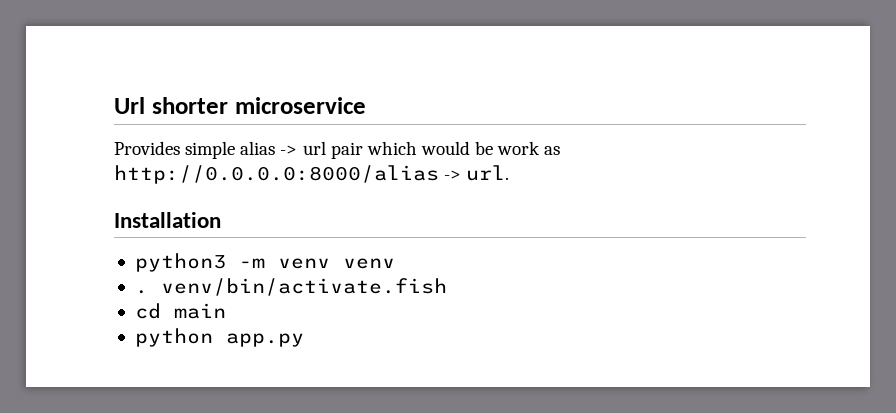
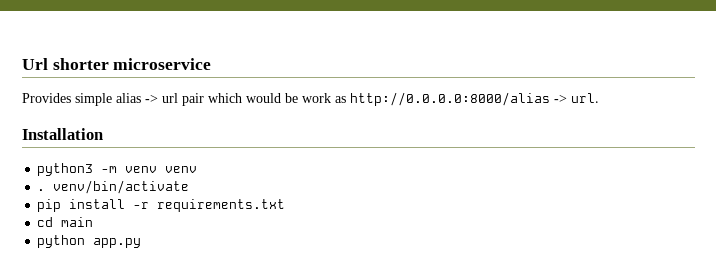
- . venv/bin/activate.fish
+ . venv/bin/activate
+ pip install -r requirements.txt

